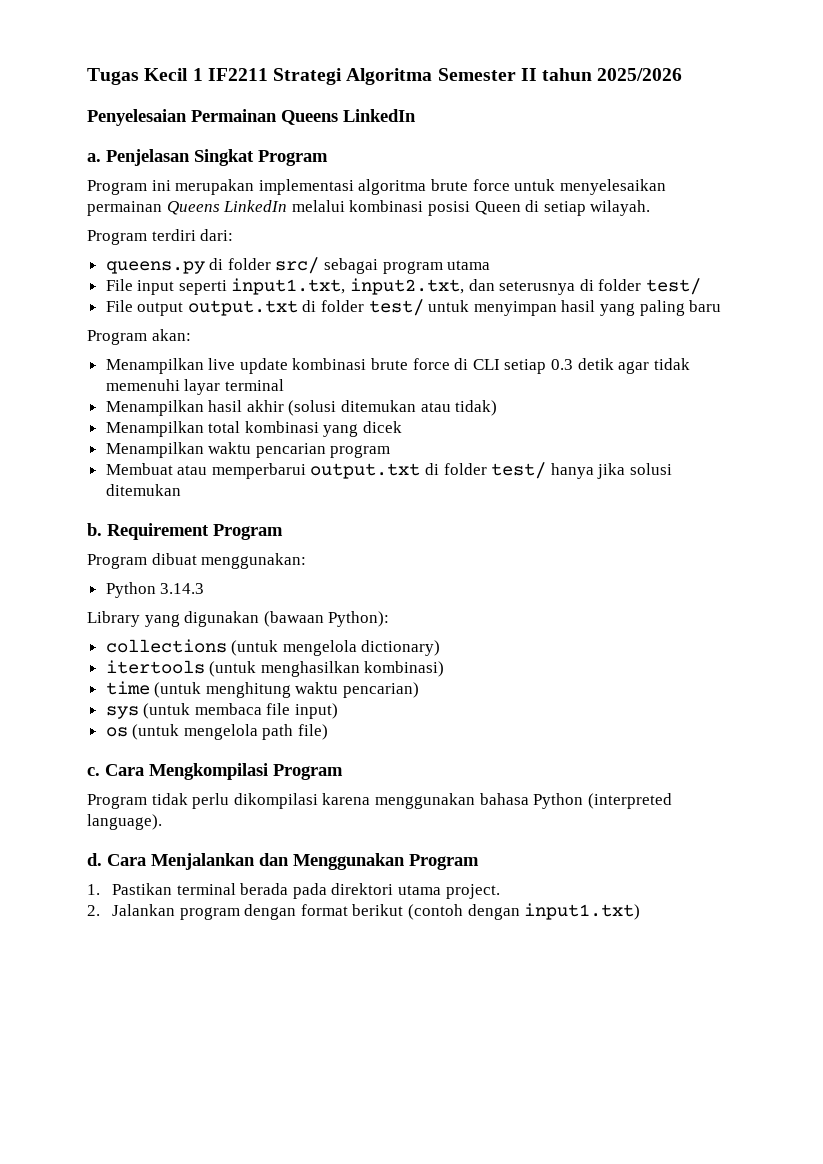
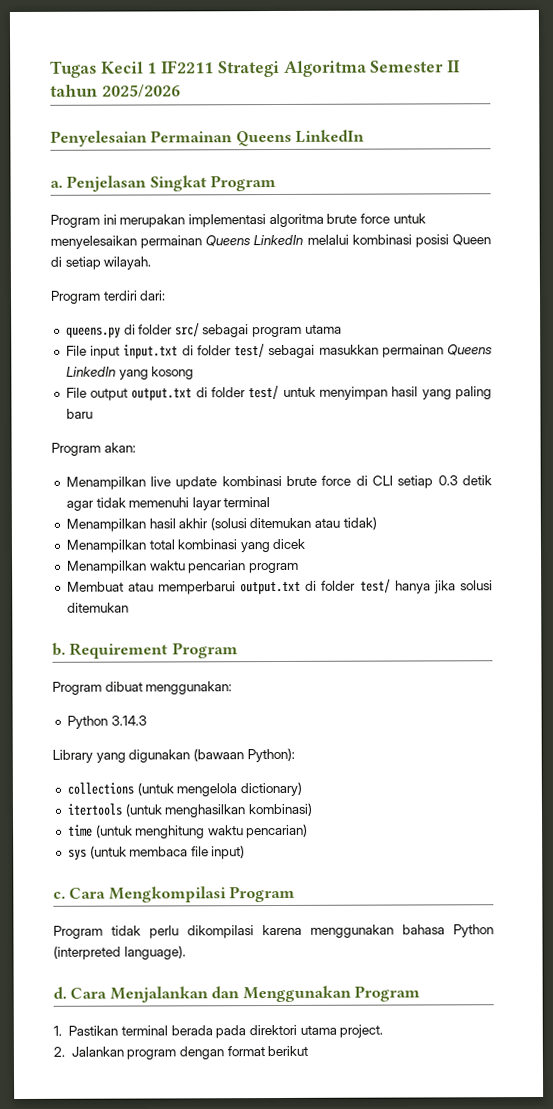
- File input seperti input1.txt, input2.txt, dan seterusnya di folder test/
+ File input input.txt di folder test/ sebagai masukkan permainan Queens LinkedIn yang kosong
- os (untuk mengelola path file)
- 2. Jalankan program dengan format berikut (contoh dengan input1.txt)
+ 2. Jalankan program dengan format berikut

